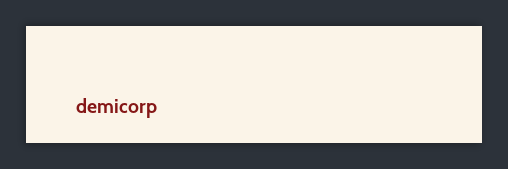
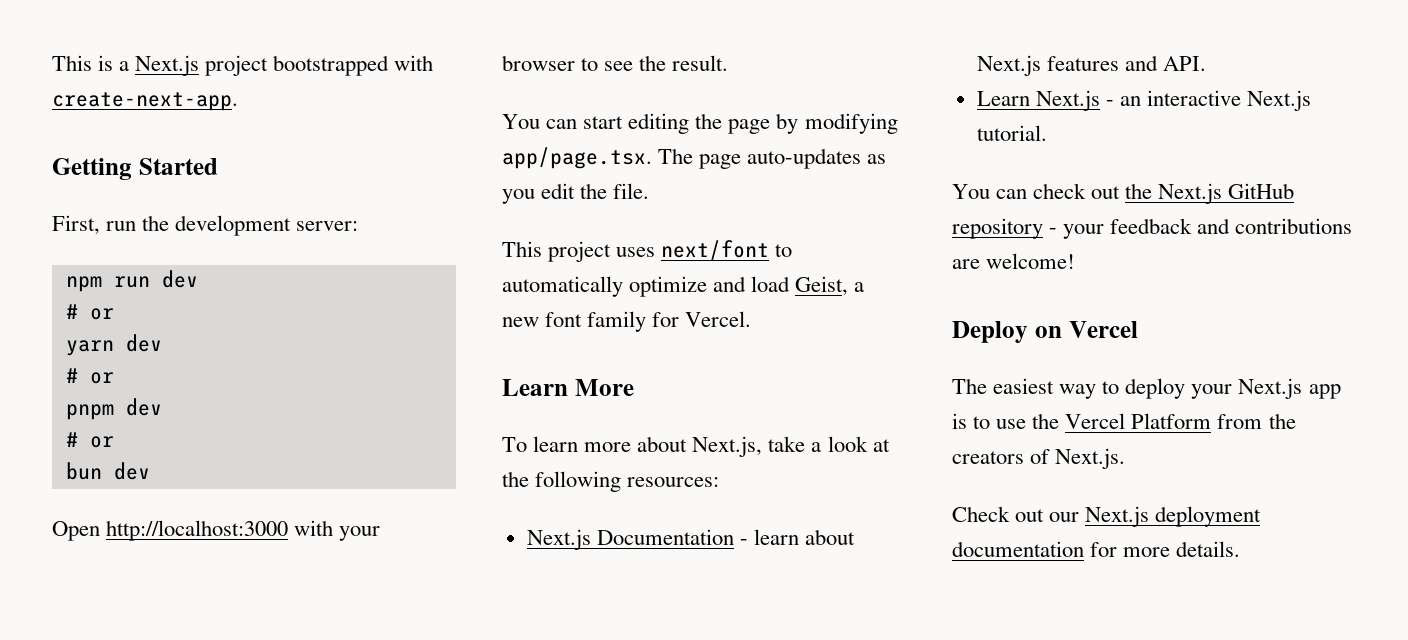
- demicorp
+ This is a Next.js project bootstrapped with create-next-app.
+ Getting Started
+ First, run the development server:
+ npm run dev
+ # or
+ yarn dev
+ # or
+ pnpm dev
+ # or
+ bun dev
+ Open http://localhost:3000 with your browser to see the result.
+ You can start editing the page by modifying app/page.tsx. The page auto-updates as you edit the file.
+ This project uses next/font to automatically optimize and load Geist, a new font family for Vercel.
+ Learn More
+ To learn more about Next.js, take a look at the following resources:
+ Next.js Documentation - learn about Next.js features and API.
+ Learn Next.js - an interactive Next.js tutorial.
+ You can check out the Next.js GitHub repository - your feedback and contributions are welcome!
+ Deploy on Vercel
+ The easiest way to deploy your Next.js app is to use the Vercel Platform from the creators of Next.js.
+ Check out our Next.js deployment documentation for more details.

